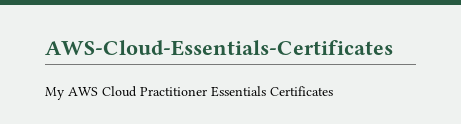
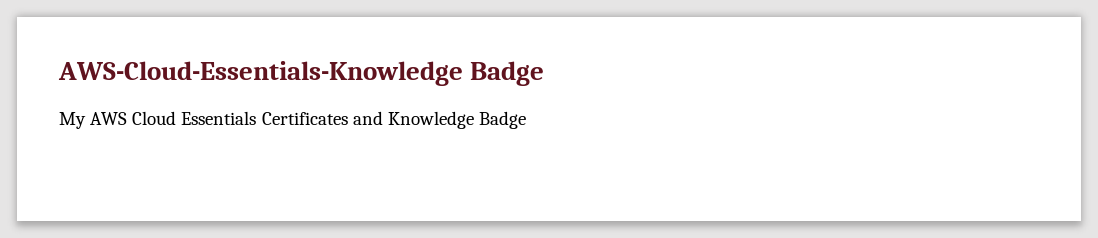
- AWS-Cloud-Essentials-Certificates
+ AWS-Cloud-Essentials-Knowledge Badge
- My AWS Cloud Practitioner Essentials Certificates
+ My AWS Cloud Essentials Certificates and Knowledge Badge

